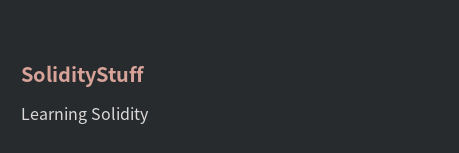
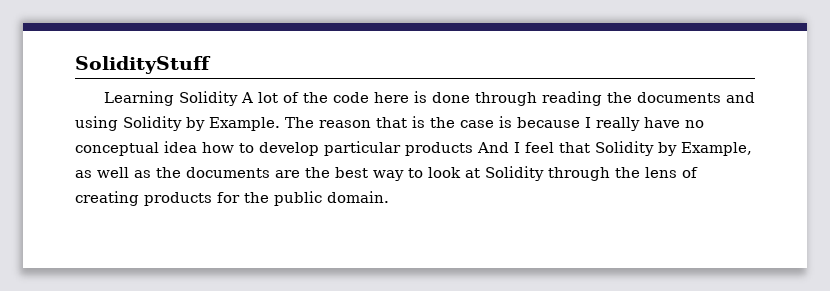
- Learning Solidity
+ Learning Solidity A lot of the code here is done through reading the documents and using Solidity by Example. The reason that is the case is because I really have no conceptual idea how to develop particular products And I feel that Solidity by Example, as well as the documents are the best way to look at Solidity through the lens of creating products for the public domain.

